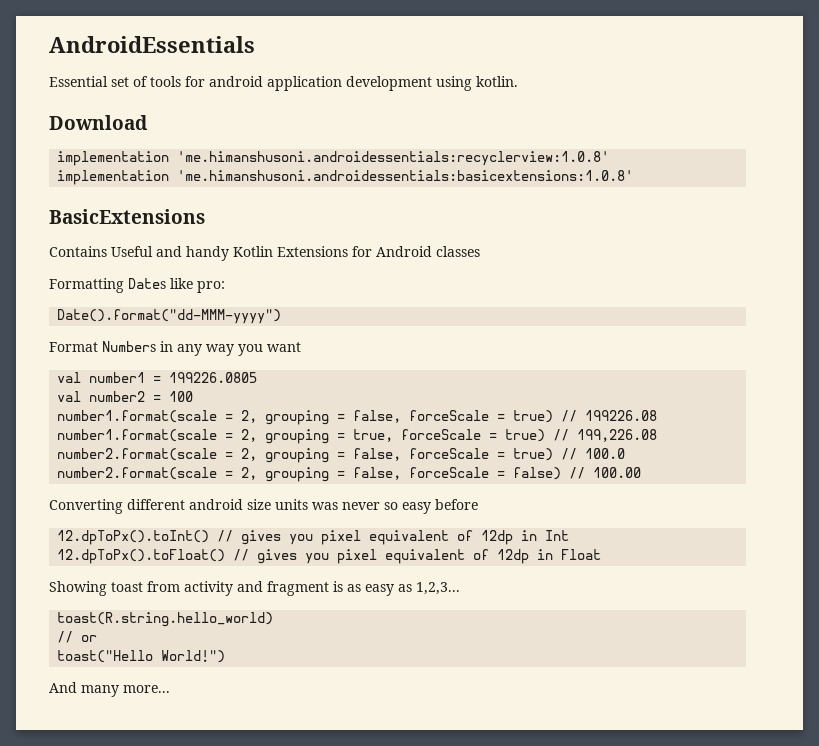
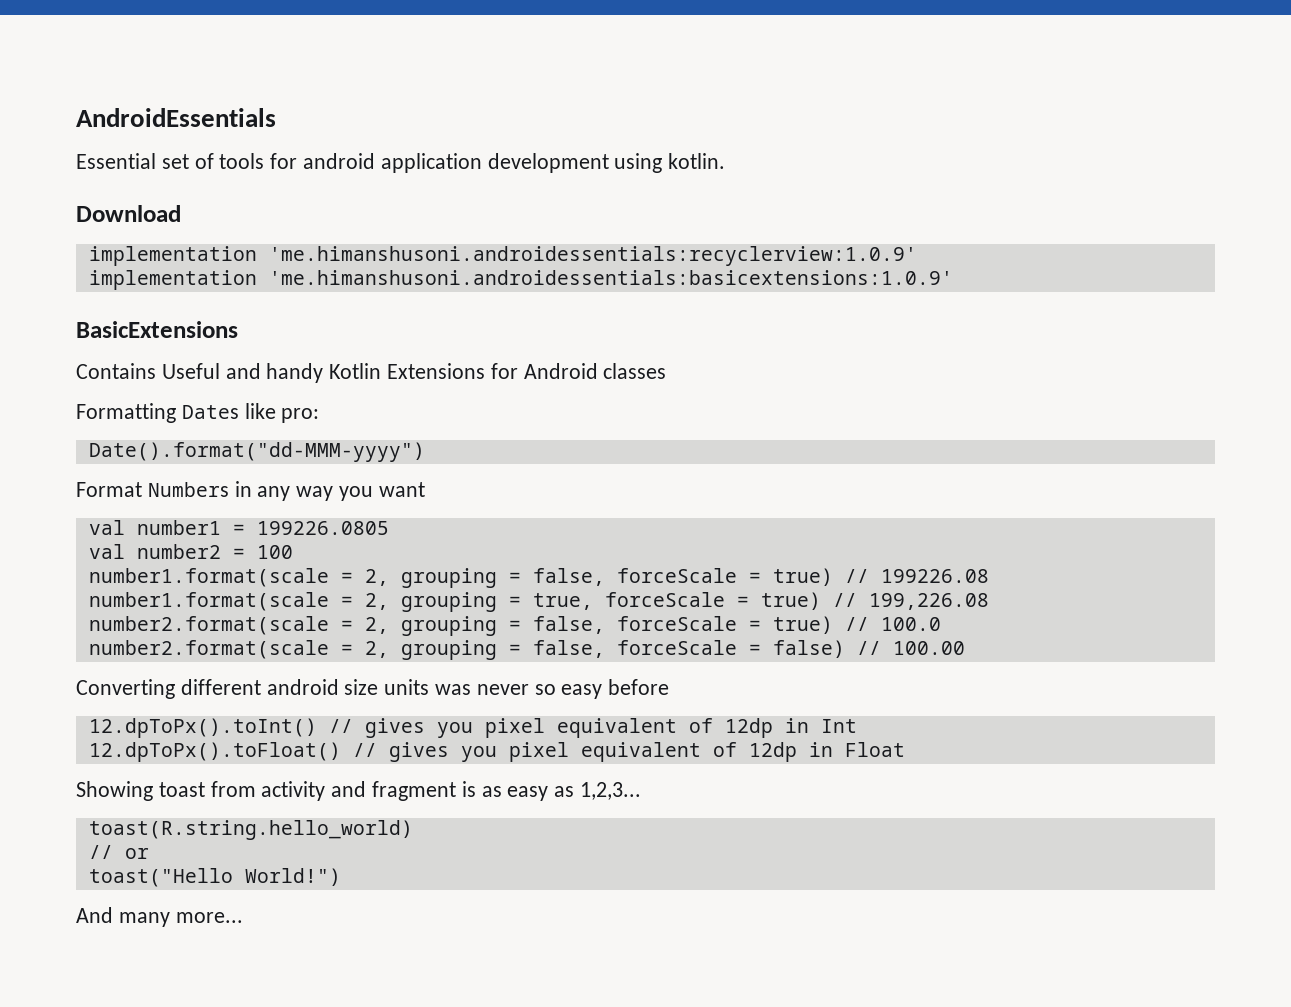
- implementation 'me.himanshusoni.androidessentials:recyclerview:1.0.8'
- implementation 'me.himanshusoni.androidessentials:basicextensions:1.0.8'
+ implementation 'me.himanshusoni.androidessentials:recyclerview:1.0.9'
+ implementation 'me.himanshusoni.androidessentials:basicextensions:1.0.9'

